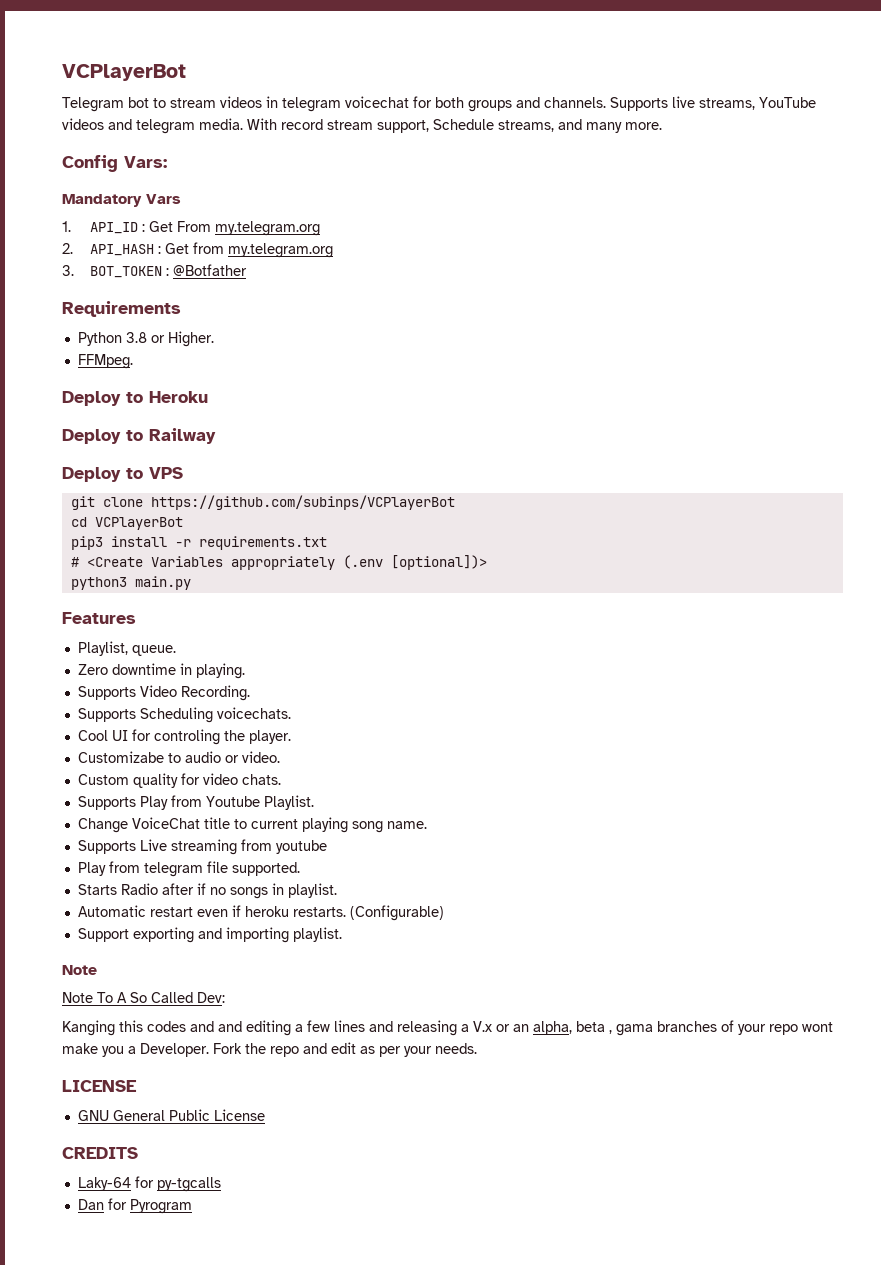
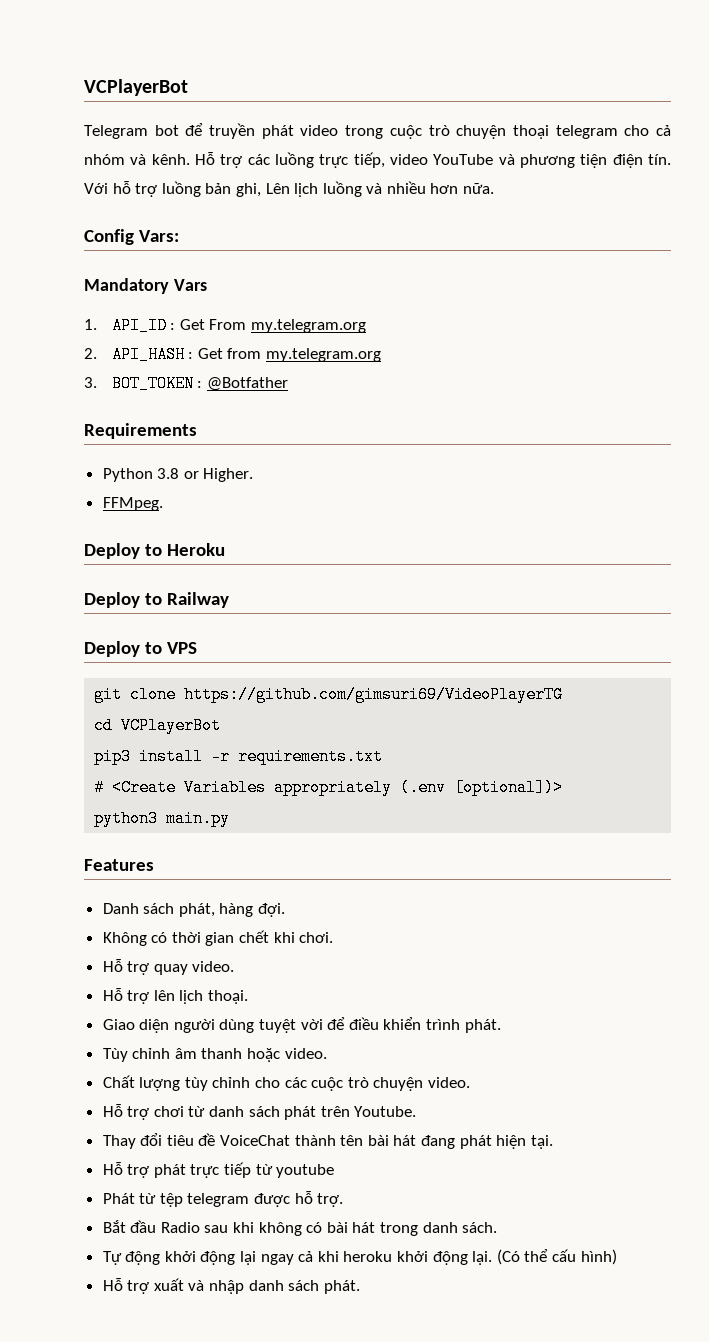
- Telegram bot to stream videos in telegram voicechat for both groups and channels. Supports live streams, YouTube videos and telegram media. With record stream support, Schedule streams, and many more.
+ Telegram bot để truyền phát video trong cuộc trò chuyện thoại telegram cho cả nhóm và kênh. Hỗ trợ các luồng trực tiếp, video YouTube và phương tiện điện tín. Với hỗ trợ luồng bản ghi, Lên lịch luồng và nhiều hơn nữa.
- git clone https://github.com/subinps/VCPlayerBot
+ git clone https://github.com/gimsuri69/VideoPlayerTG
- Playlist, queue.
- Zero downtime in playing.
- Supports Video Recording.
- Supports Scheduling voicechats.
- Cool UI for controling the player.
- Customizabe to audio or video.
- Custom quality for video chats.
- Supports Play from Youtube Playlist.
- Change VoiceChat title to current playing song name.
- Supports Live streaming from youtube
- Play from telegram file supported.
- Starts Radio after if no songs in playlist.
- Automatic restart even if heroku restarts. (Configurable)
- Support exporting and importing playlist.
- Note
- Note To A So Called Dev:
- Kanging this codes and and editing a few lines and releasing a V.x or an alpha, beta , gama branches of your repo wont make you a Developer. Fork the repo and edit as per your needs.
- LICENSE
- GNU General Public License
- CREDITS
- Laky-64 for py-tgcalls
- Dan for Pyrogram
+ Danh sách phát, hàng đợi.
+ Không có thời gian chết khi chơi.
+ Hỗ trợ quay video.
+ Hỗ trợ lên lịch thoại.
+ Giao diện người dùng tuyệt vời để điều khiển trình phát.
+ Tùy chỉnh âm thanh hoặc video.
+ Chất lượng tùy chỉnh cho các cuộc trò chuyện video.
+ Hỗ trợ chơi từ danh sách phát trên Youtube.
+ Thay đổi tiêu đề VoiceChat thành tên bài hát đang phát hiện tại.
+ Hỗ trợ phát trực tiếp từ youtube
+ Phát từ tệp telegram được hỗ trợ.
+ Bắt đầu Radio sau khi không có bài hát trong danh sách.
+ Tự động khởi động lại ngay cả khi heroku khởi động lại. (Có thể cấu hình)
+ Hỗ trợ xuất và nhập danh sách phát.

